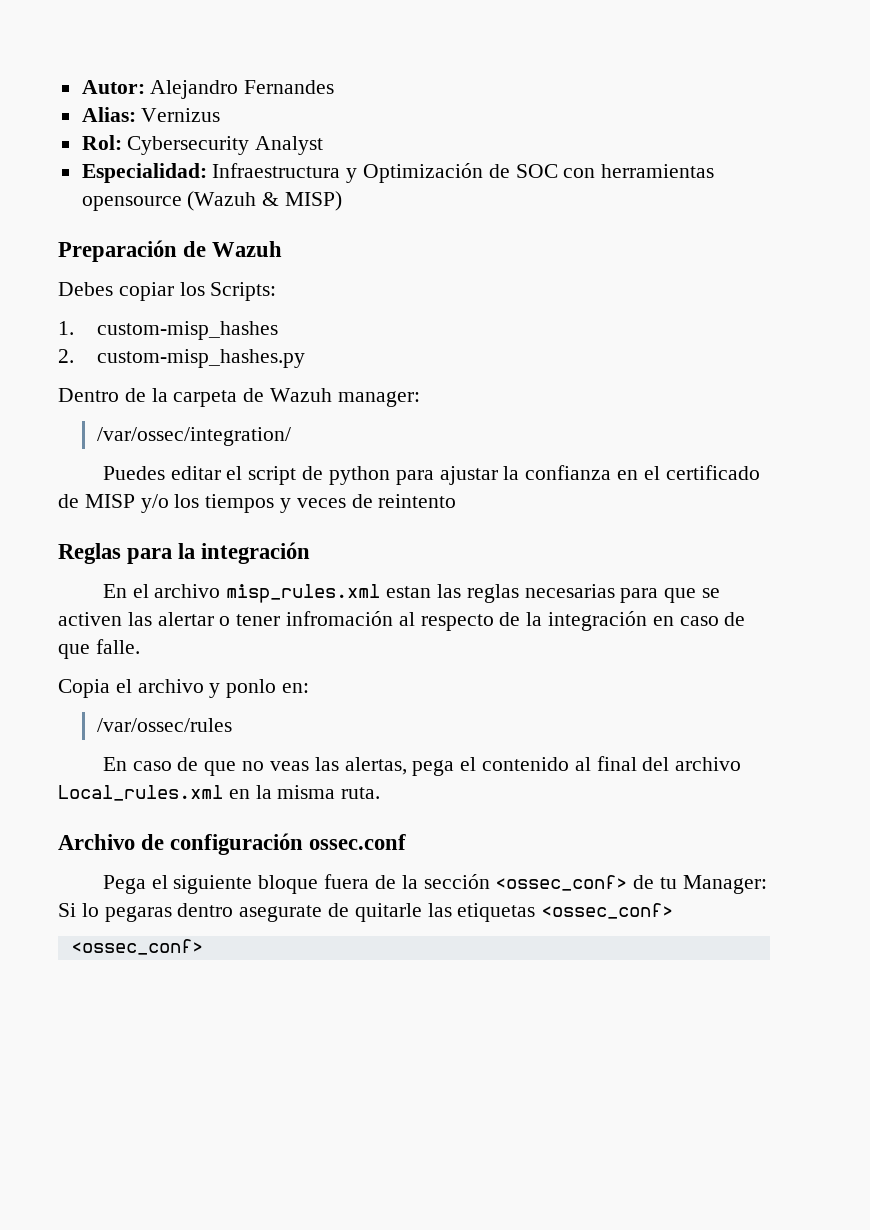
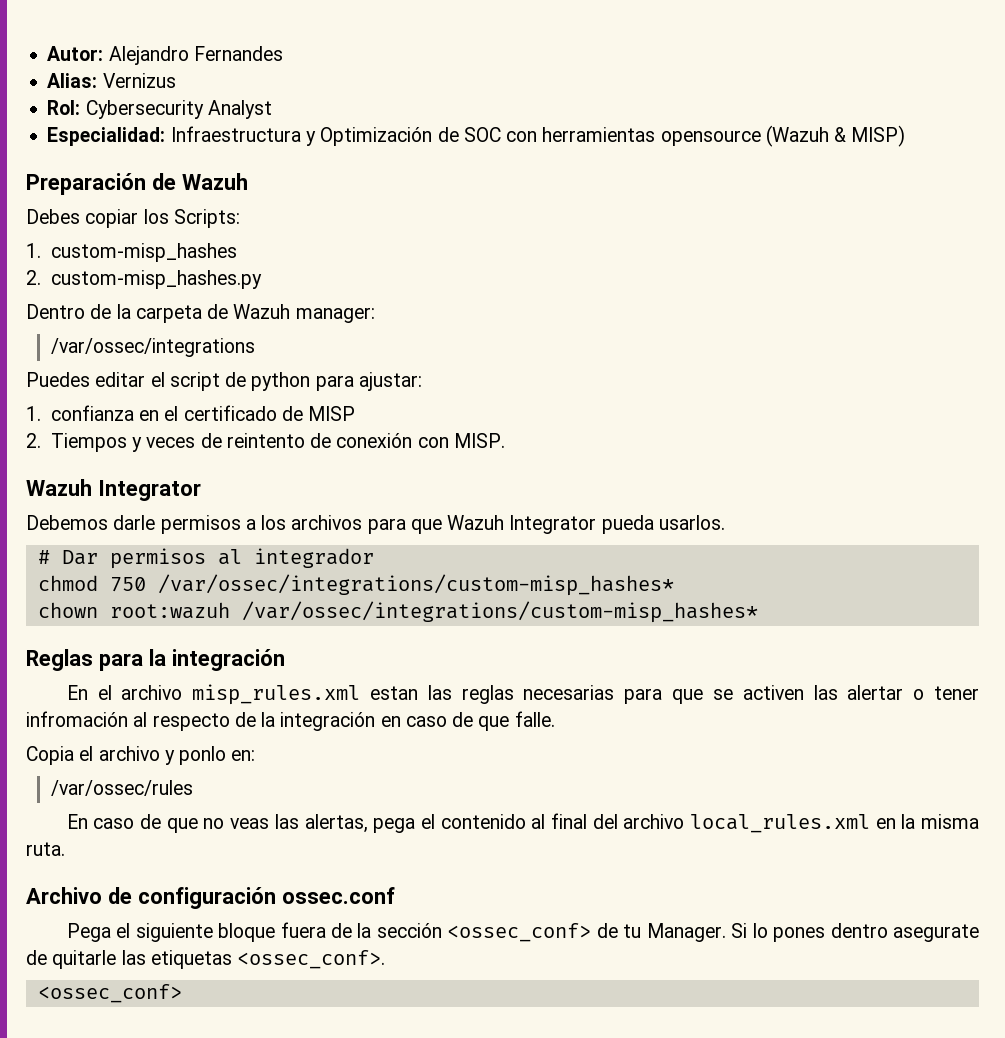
- /var/ossec/integration/
+ /var/ossec/integrations
- Puedes editar el script de python para ajustar la confianza en el certificado de MISP y/o los tiempos y veces de reintento
+ Puedes editar el script de python para ajustar:
+ 1. confianza en el certificado de MISP
+ 2. Tiempos y veces de reintento de conexión con MISP.
+ Wazuh Integrator
+ Debemos darle permisos a los archivos para que Wazuh Integrator pueda usarlos.
+ # Dar permisos al integrador
+ chmod 750 /var/ossec/integrations/custom-misp_hashes*
+ chown root:wazuh /var/ossec/integrations/custom-misp_hashes*
- En caso de que no veas las alertas, pega el contenido al final del archivo Local_rules.xml en la misma ruta.
+ En caso de que no veas las alertas, pega el contenido al final del archivo local_rules.xml en la misma ruta.
- Pega el siguiente bloque fuera de la sección <ossec_conf> de tu Manager: Si lo pegaras dentro asegurate de quitarle las etiquetas <ossec_conf>
+ Pega el siguiente bloque fuera de la sección <ossec_conf> de tu Manager. Si lo pones dentro asegurate de quitarle las etiquetas <ossec_conf>.

